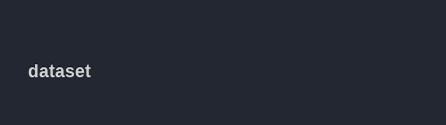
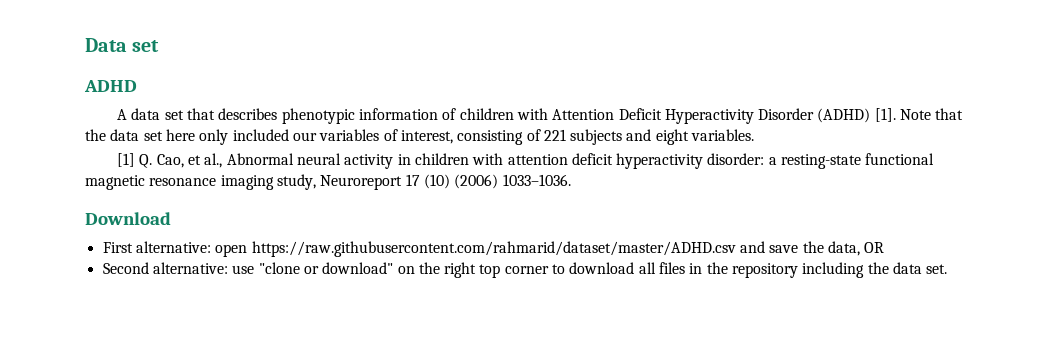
- dataset
+ Data set
+ ADHD
+ A data set that describes phenotypic information of children with Attention Deficit Hyperactivity Disorder (ADHD) [1]. Note that the data set here only included our variables of interest, consisting of 221 subjects and eight variables.
+ [1] Q. Cao, et al., Abnormal neural activity in children with attention deficit hyperactivity disorder: a resting-state functional magnetic resonance imaging study, Neuroreport 17 (10) (2006) 1033–1036.
+ Download
+ First alternative: open https://raw.githubusercontent.com/rahmarid/dataset/master/ADHD.csv and save the data, OR
+ Second alternative: use "clone or download" on the right top corner to download all files in the repository including the data set.

